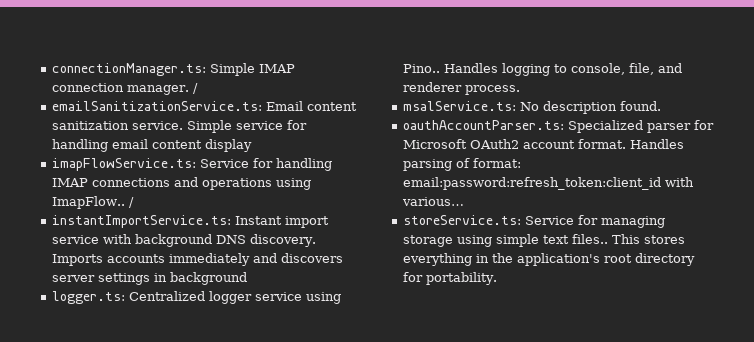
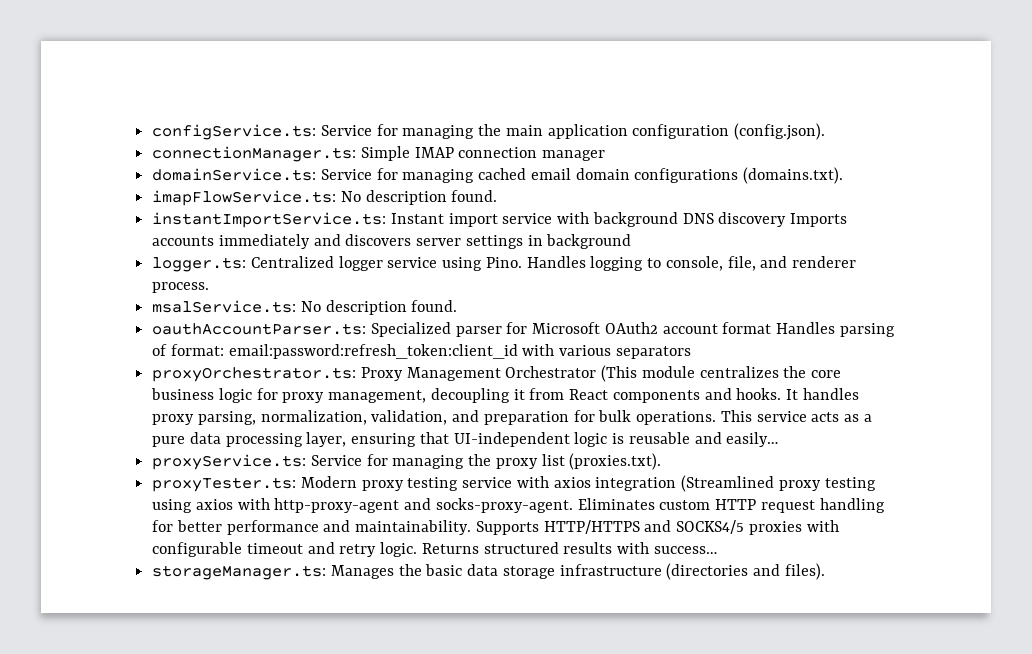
- connectionManager.ts: Simple IMAP connection manager. /
- emailSanitizationService.ts: Email content sanitization service. Simple service for handling email content display
- imapFlowService.ts: Service for handling IMAP connections and operations using ImapFlow.. /
+ configService.ts: Service for managing the main application configuration (config.json).
+ connectionManager.ts: Simple IMAP connection manager
+ domainService.ts: Service for managing cached email domain configurations (domains.txt).
+ imapFlowService.ts: No description found.
- instantImportService.ts: Instant import service with background DNS discovery. Imports accounts immediately and discovers server settings in background
+ instantImportService.ts: Instant import service with background DNS discovery Imports accounts immediately and discovers server settings in background
- logger.ts: Centralized logger service using Pino..
+ logger.ts: Centralized logger service using Pino.
- oauthAccountParser.ts: Specialized parser for Microsoft OAuth2 account format. Handles parsing of format: email:password:refresh_token:client_id with various…
- storeService.ts: Service for managing storage using simple text files.. This stores everything in the application's root directory for portability.
+ oauthAccountParser.ts: Specialized parser for Microsoft OAuth2 account format Handles parsing of format: email:password:refresh_token:client_id with various separators
+ proxyOrchestrator.ts: Proxy Management Orchestrator (This module centralizes the core business logic for proxy management, decoupling it from React components and hooks. It handles proxy parsing, normalization, validation, and preparation for bulk operations. This service acts as a pure data processing layer, ensuring that UI-independent logic is reusable and easily…
+ proxyService.ts: Service for managing the proxy list (proxies.txt).
+ proxyTester.ts: Modern proxy testing service with axios integration (Streamlined proxy testing using axios with http-proxy-agent and socks-proxy-agent. Eliminates custom HTTP request handling for better performance and maintainability. Supports HTTP/HTTPS and SOCKS4/5 proxies with configurable timeout and retry logic. Returns structured results with success…
+ storageManager.ts: Manages the basic data storage infrastructure (directories and files).

